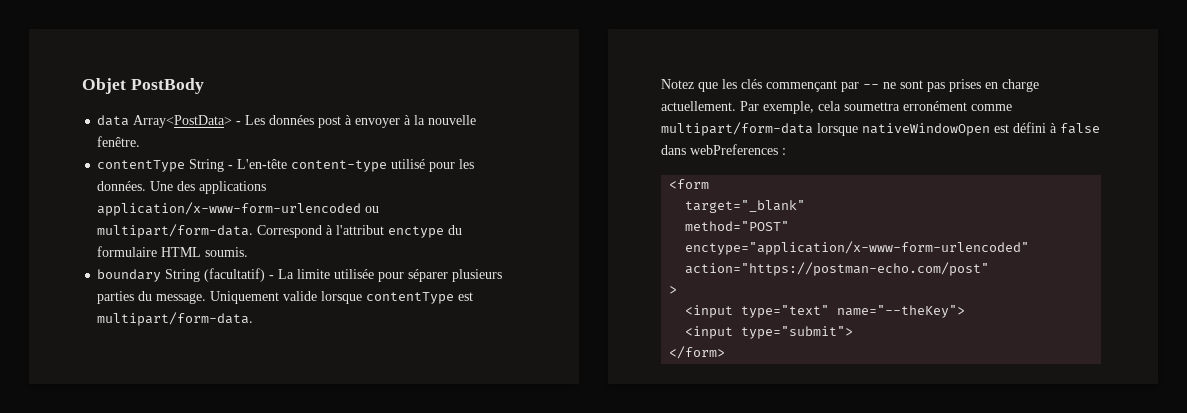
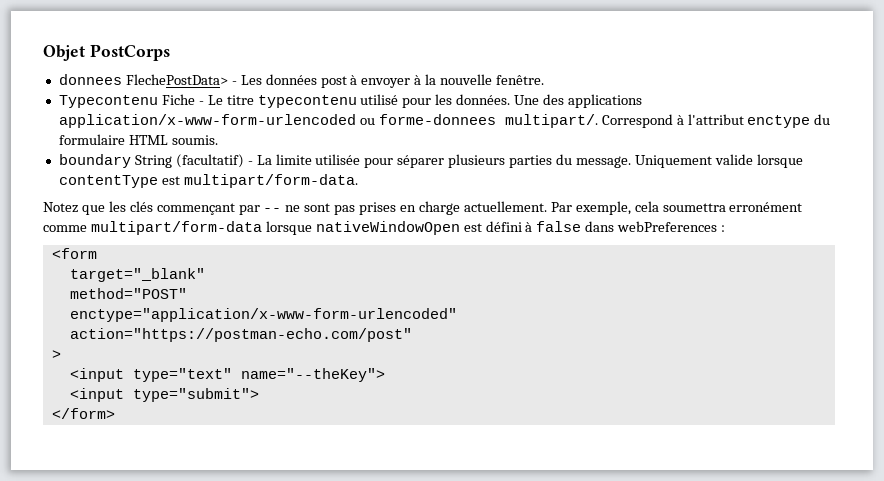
- Objet PostBody
- data Array<PostData> - Les données post à envoyer à la nouvelle fenêtre.
+ Objet PostCorps
+ donnees FlechePostData> - Les données post à envoyer à la nouvelle fenêtre.
- contentType String - L'en-tête content-type utilisé pour les données.
+ Typecontenu Fiche - Le titre typecontenu utilisé pour les données.
- Une des applications application/x-www-form-urlencoded ou multipart/form-data.
+ Une des applications application/x-www-form-urlencoded ou forme-donnees multipart/.

